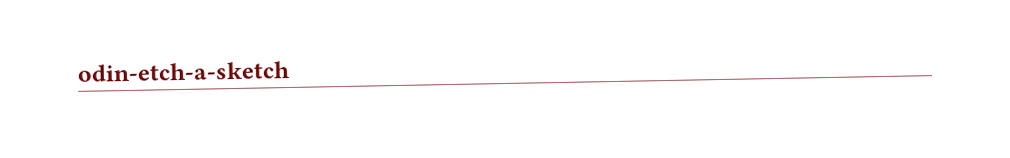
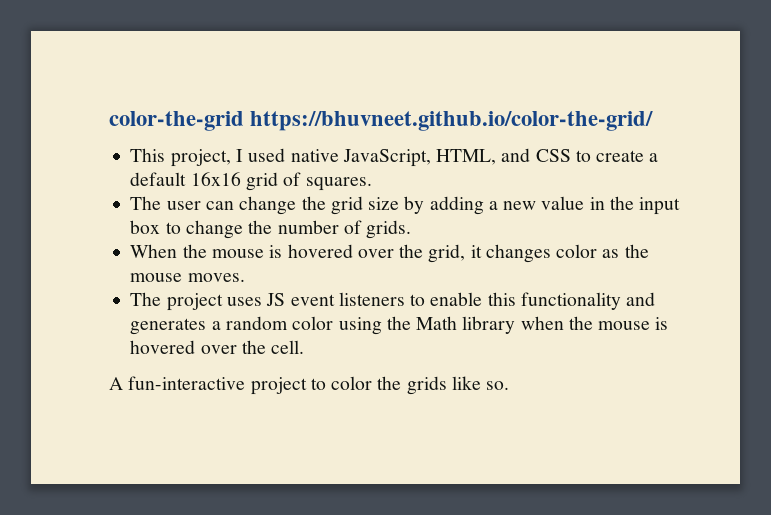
- odin-etch-a-sketch
+ color-the-grid https://bhuvneet.github.io/color-the-grid/
+ This project, I used native JavaScript, HTML, and CSS to create a default 16x16 grid of squares.
+ The user can change the grid size by adding a new value in the input box to change the number of grids.
+ When the mouse is hovered over the grid, it changes color as the mouse moves.
+ The project uses JS event listeners to enable this functionality and generates a random color using the Math library when the mouse is hovered over the cell.
+ A fun-interactive project to color the grids like so.

